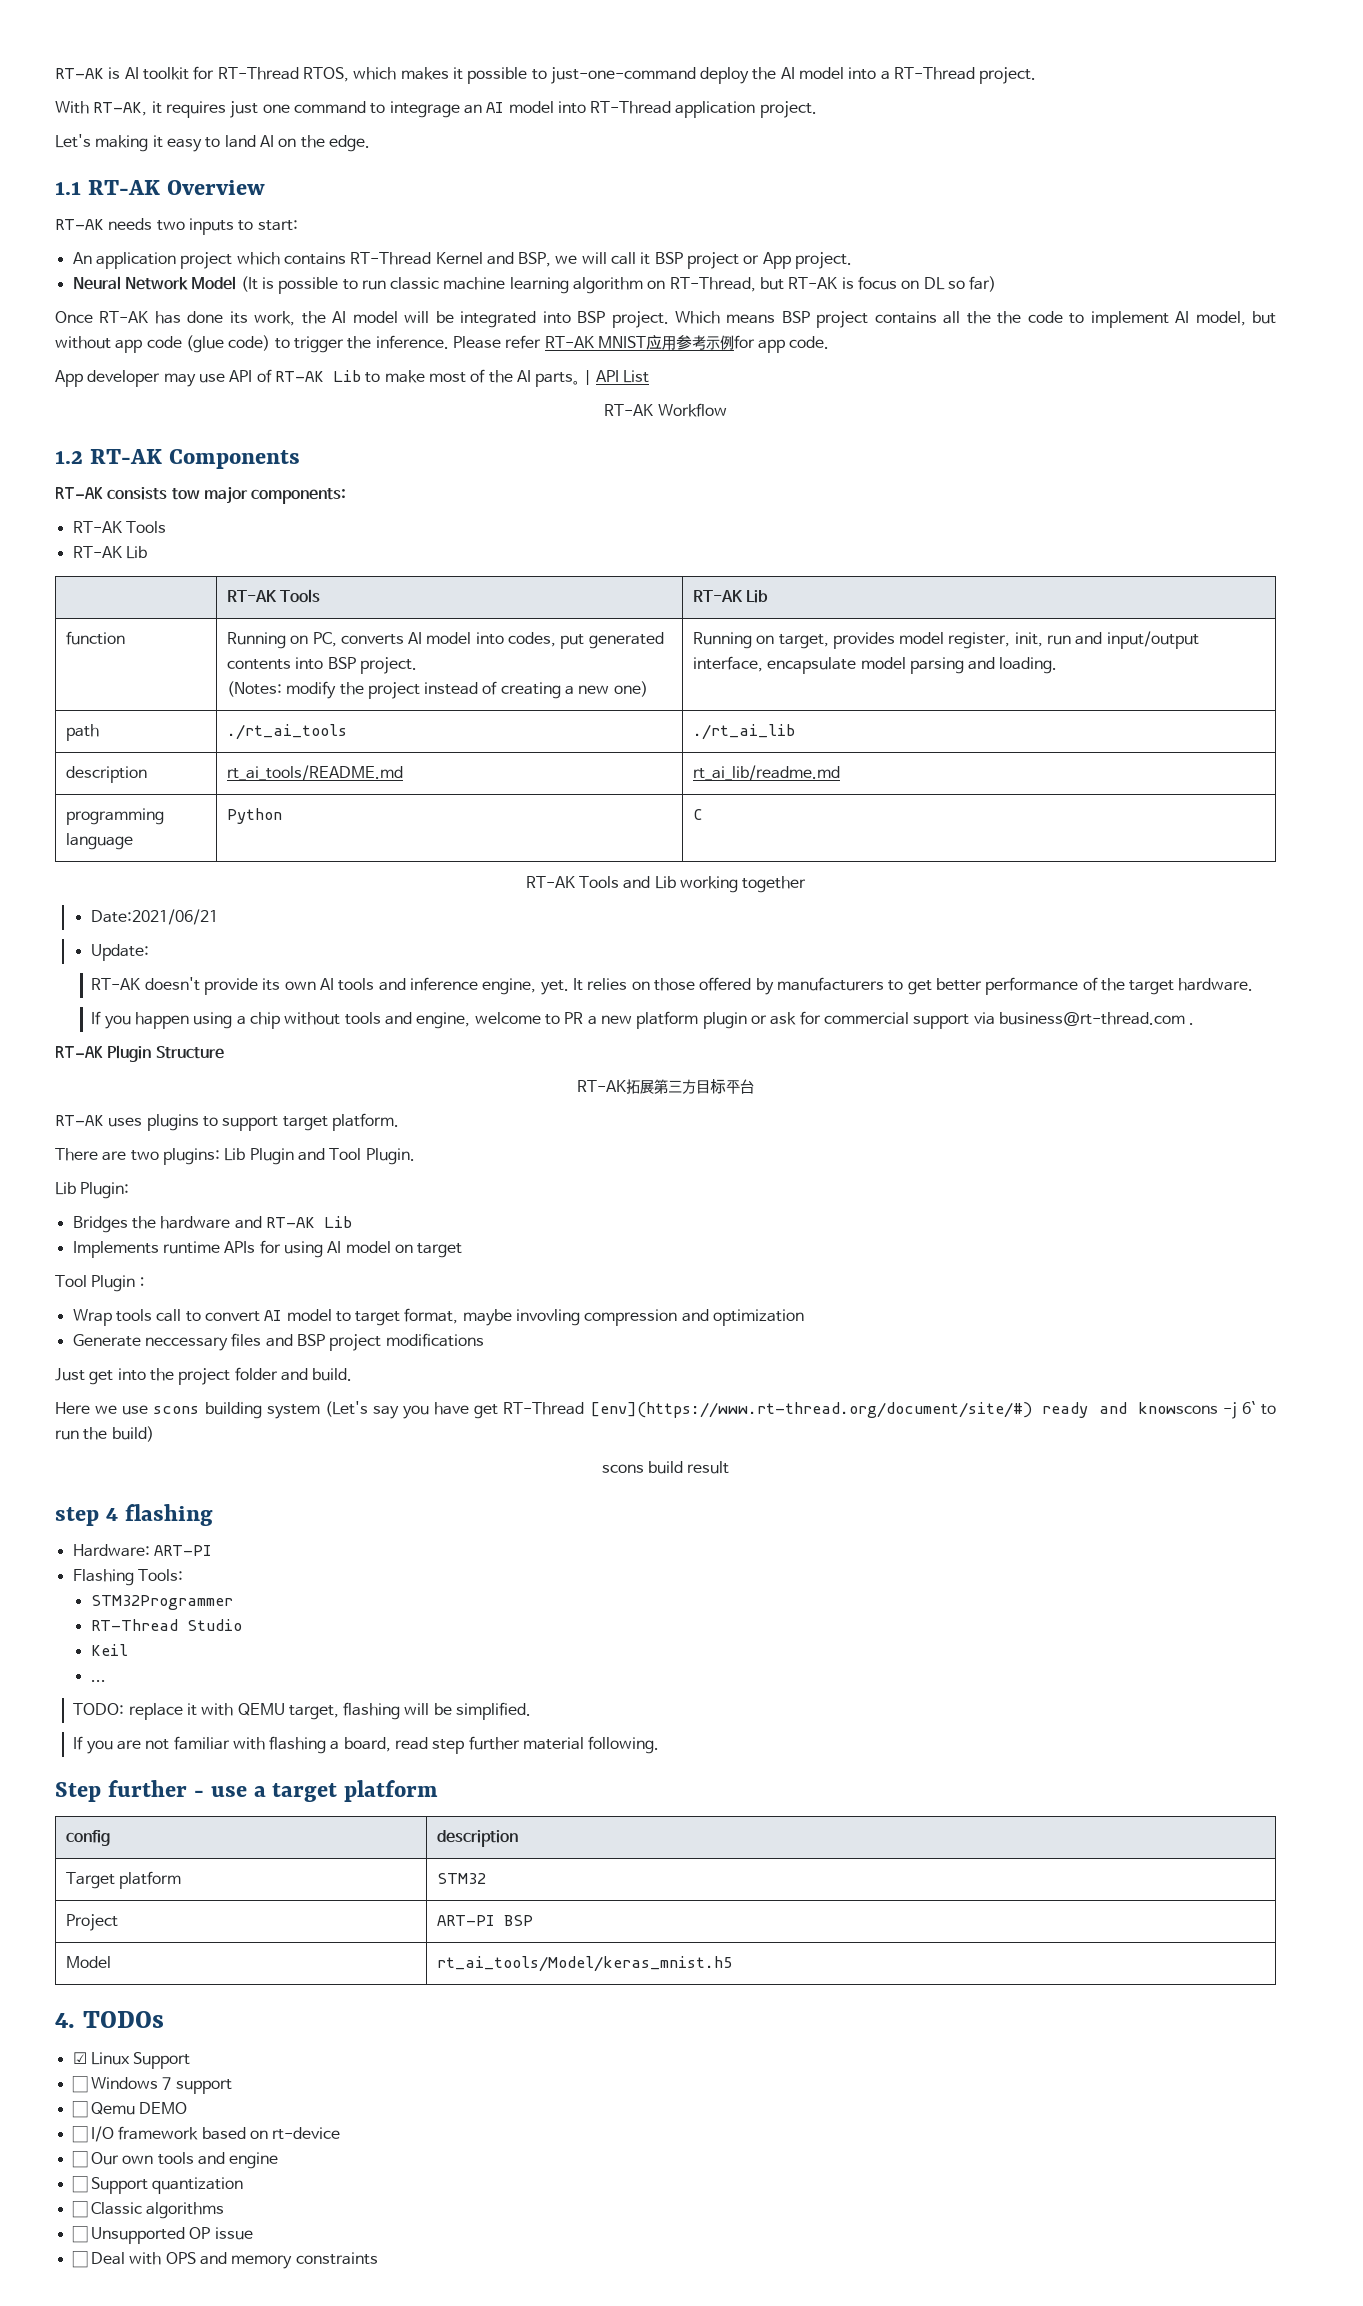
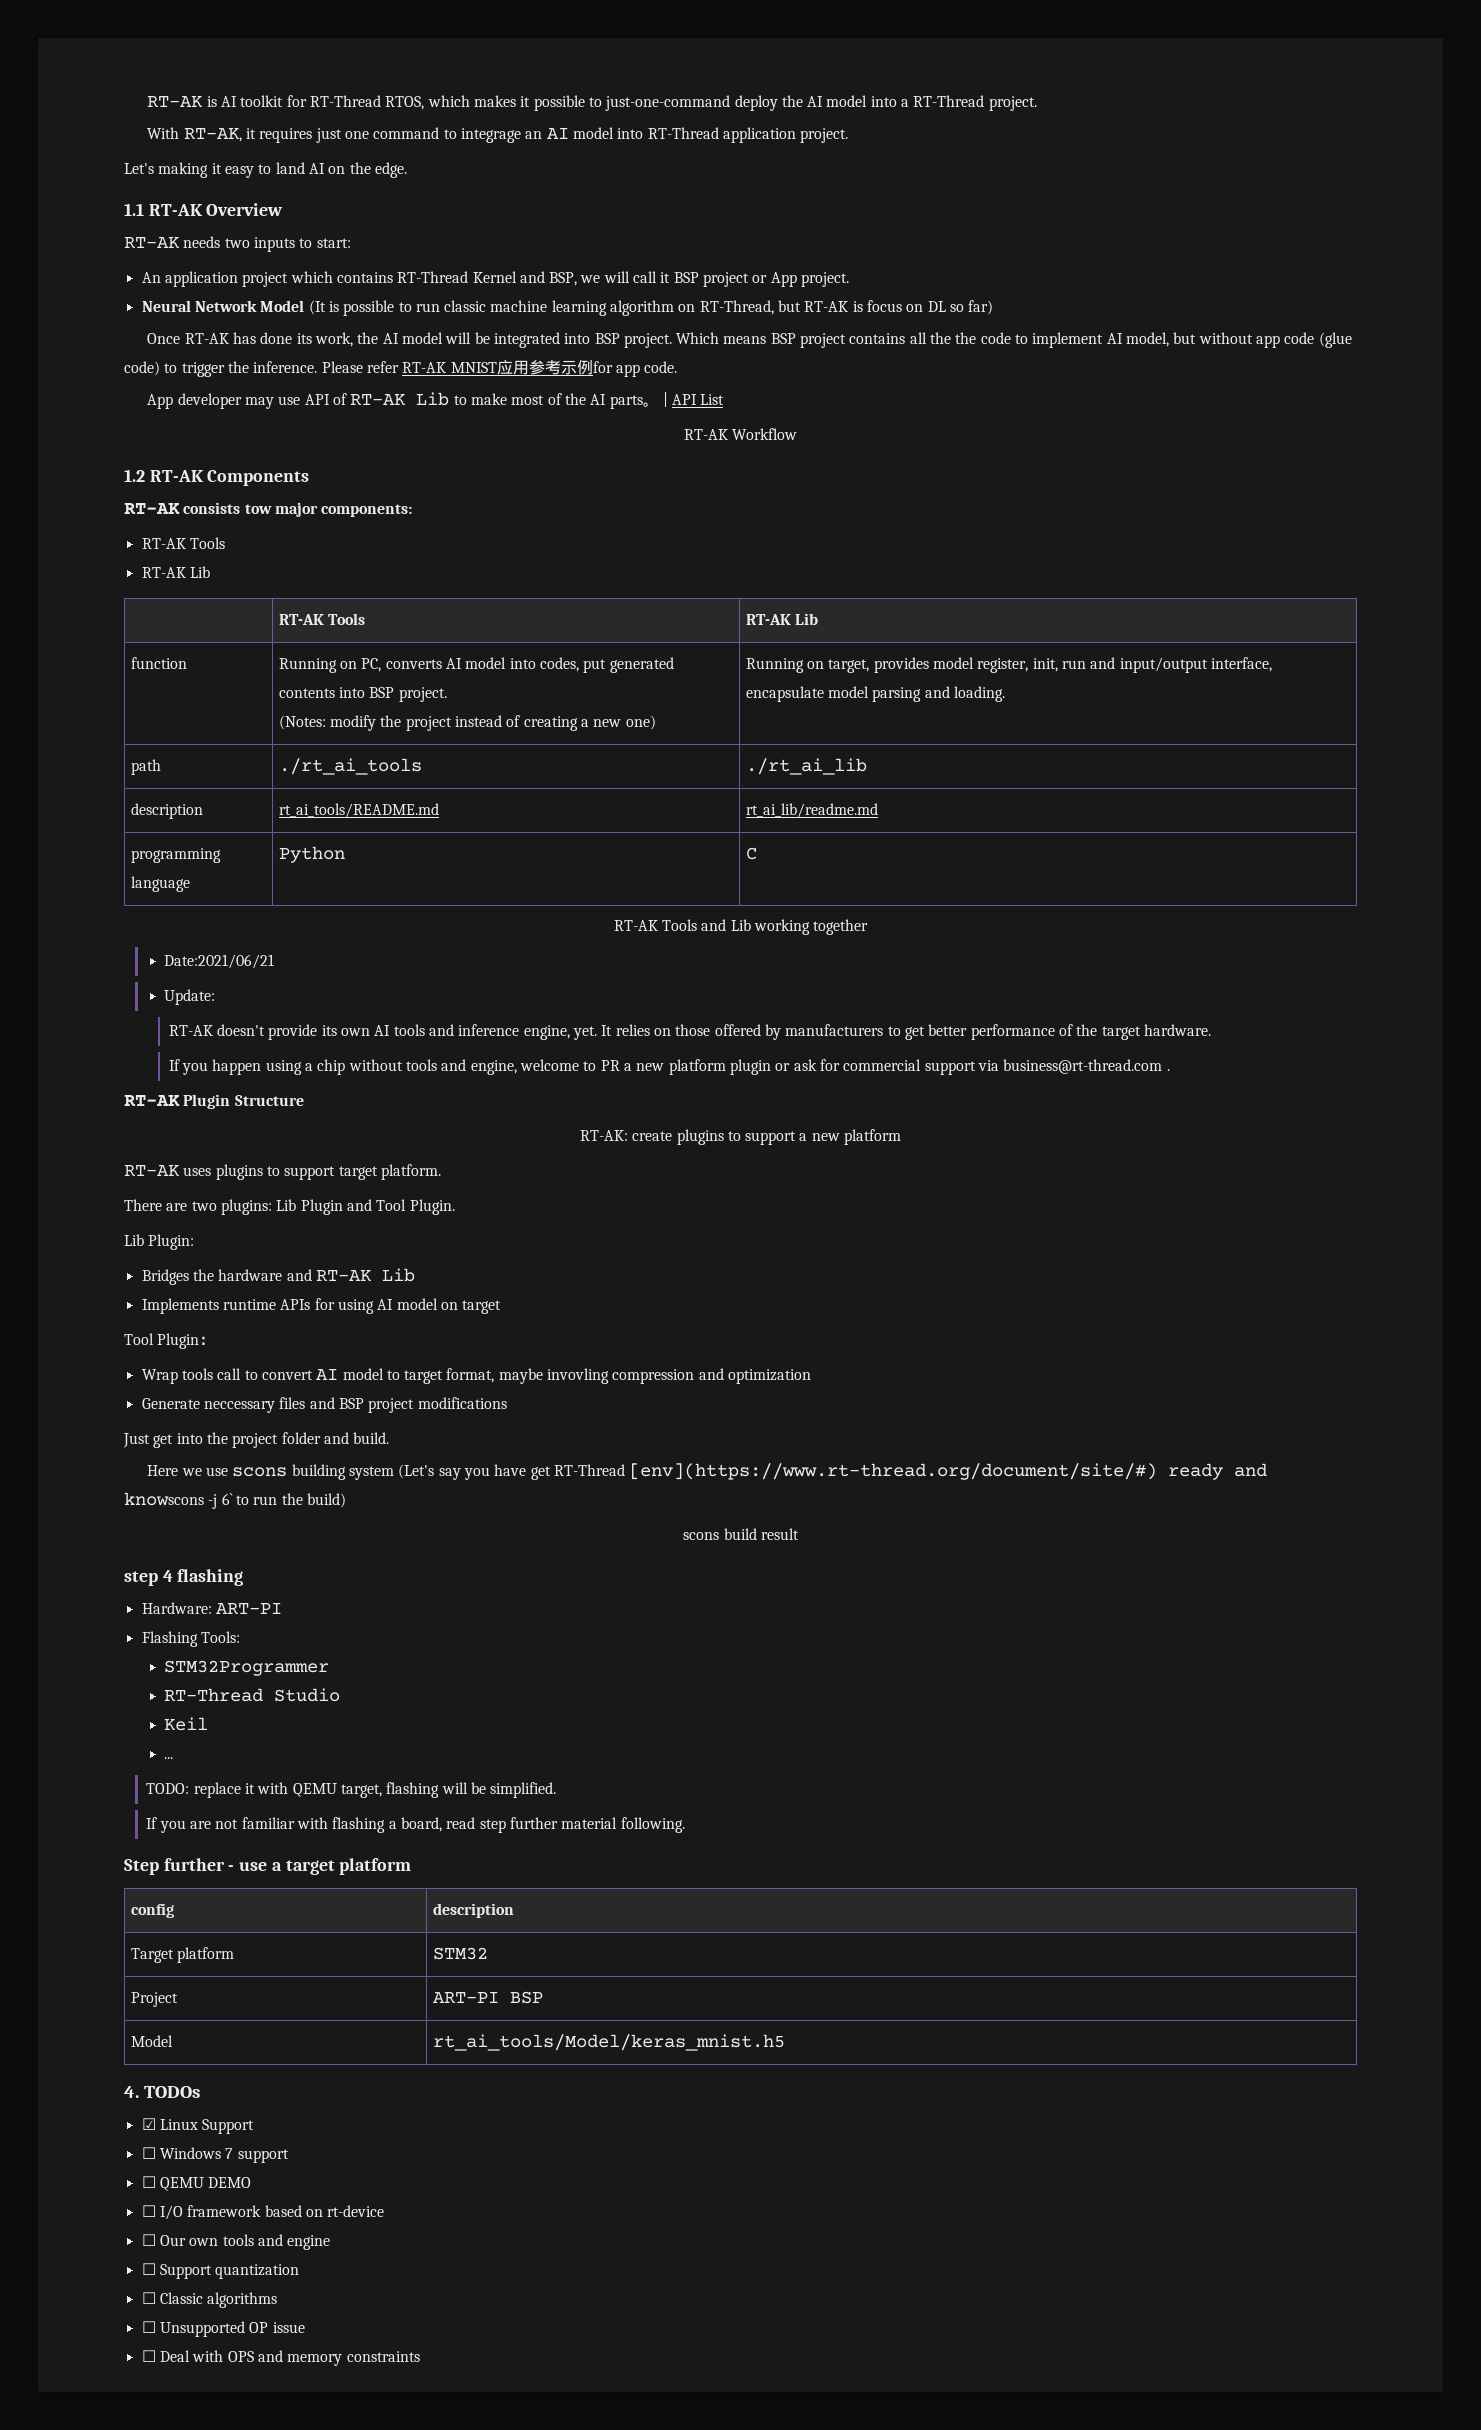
- RT-AK拓展第三方目标平台
+ RT-AK: create plugins to support a new platform
- ☐ Qemu DEMO
+ ☐ QEMU DEMO

